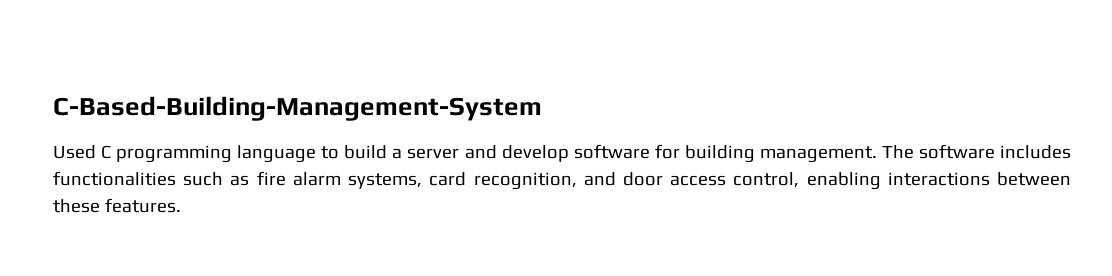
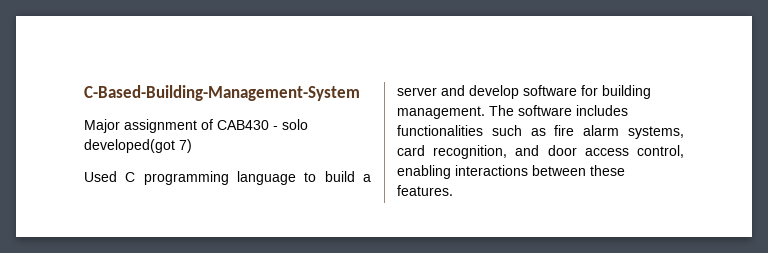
+ Major assignment of CAB430 - solo developed(got 7)

